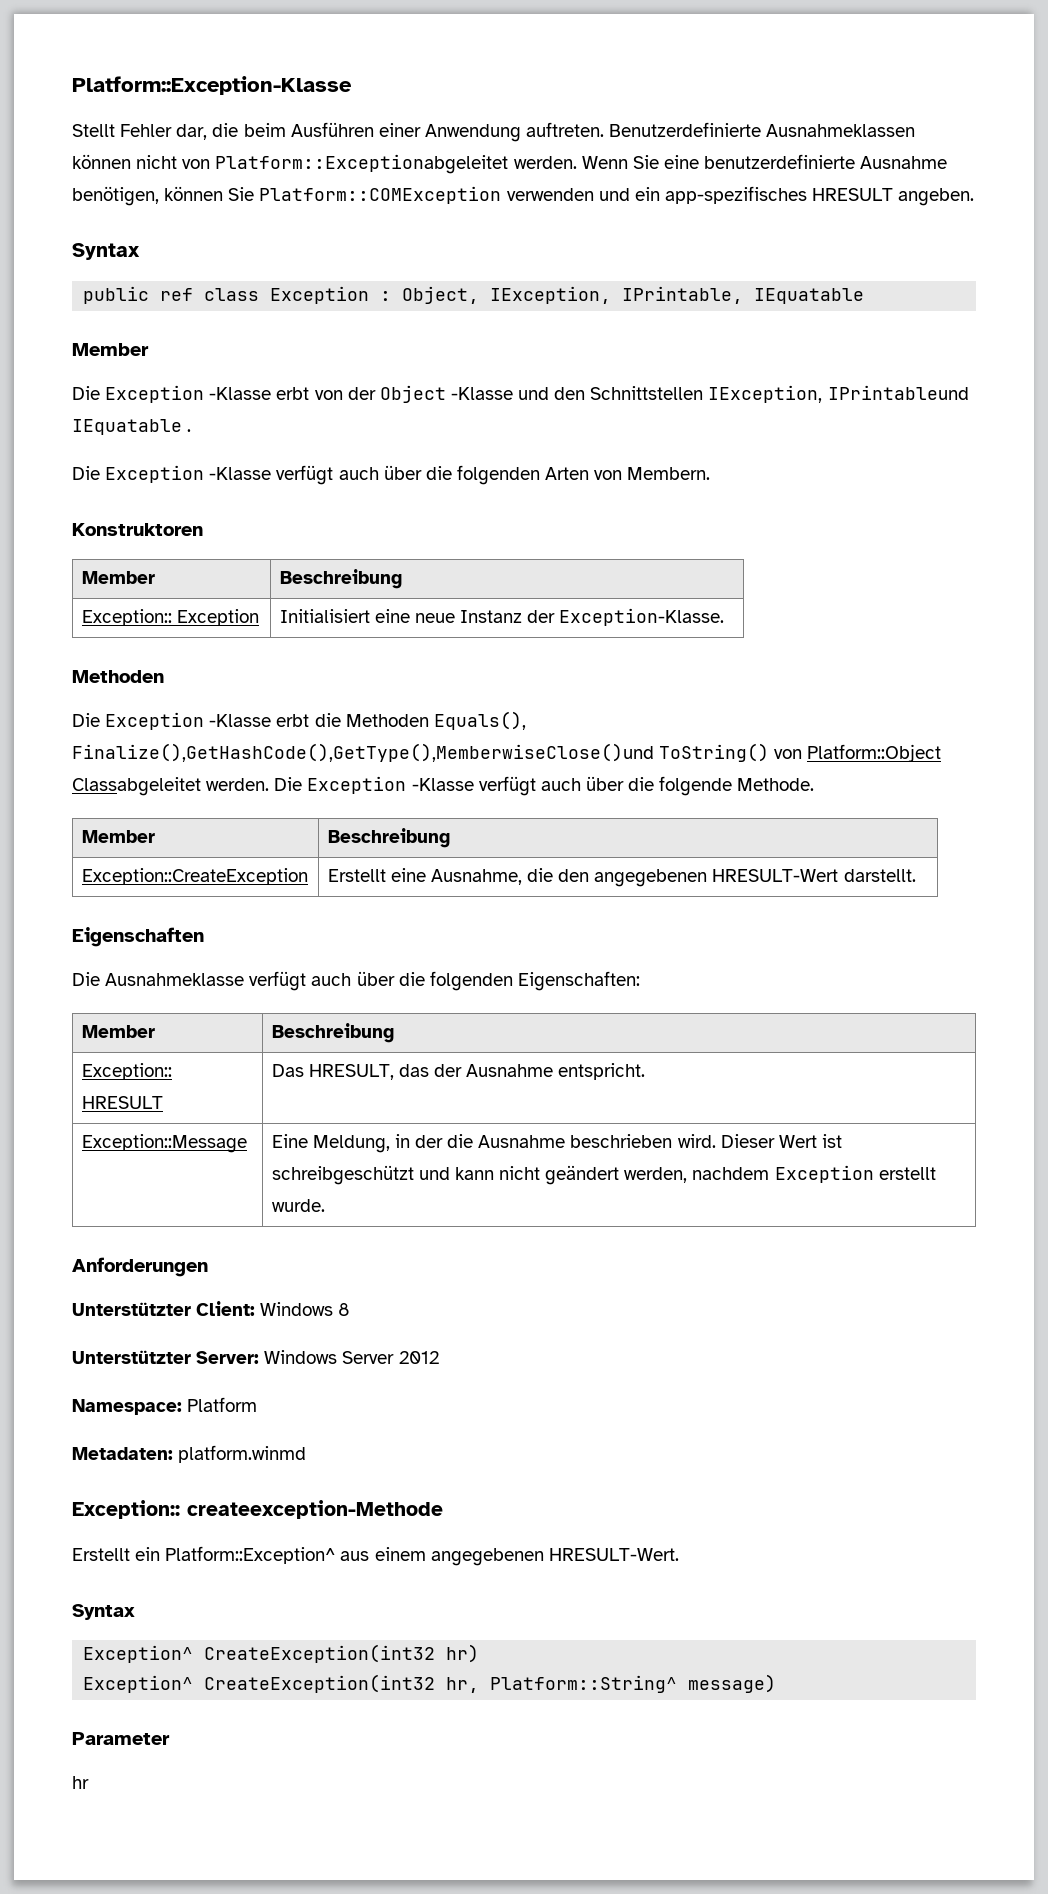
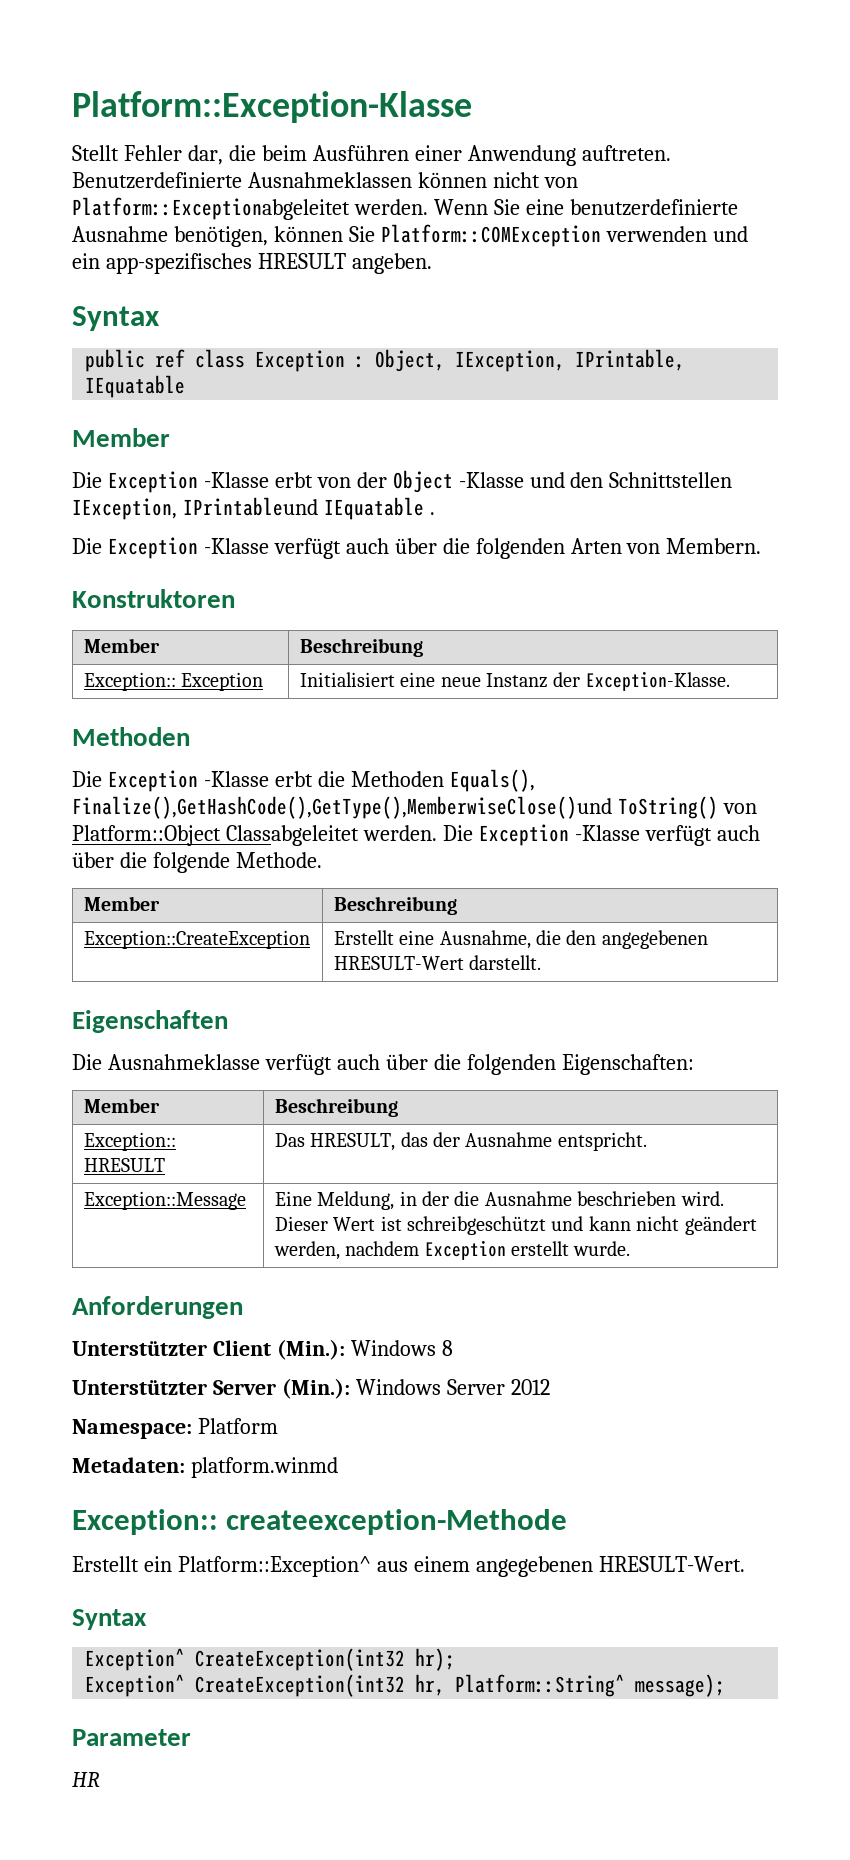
- Unterstützter Client: Windows 8
+ Unterstützter Client (Min.): Windows 8
- Unterstützter Server: Windows Server 2012
+ Unterstützter Server (Min.): Windows Server 2012
- Exception^ CreateException(int32 hr)
+ Exception^ CreateException(int32 hr);
- Exception^ CreateException(int32 hr, Platform::String^ message)
+ Exception^ CreateException(int32 hr, Platform::String^ message);
- hr
+ HR

